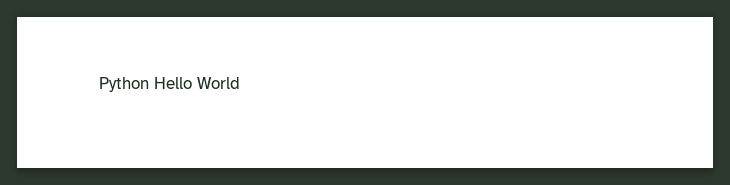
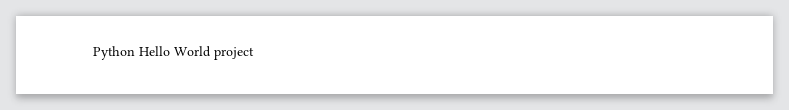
- Python Hello World
+ Python Hello World project

